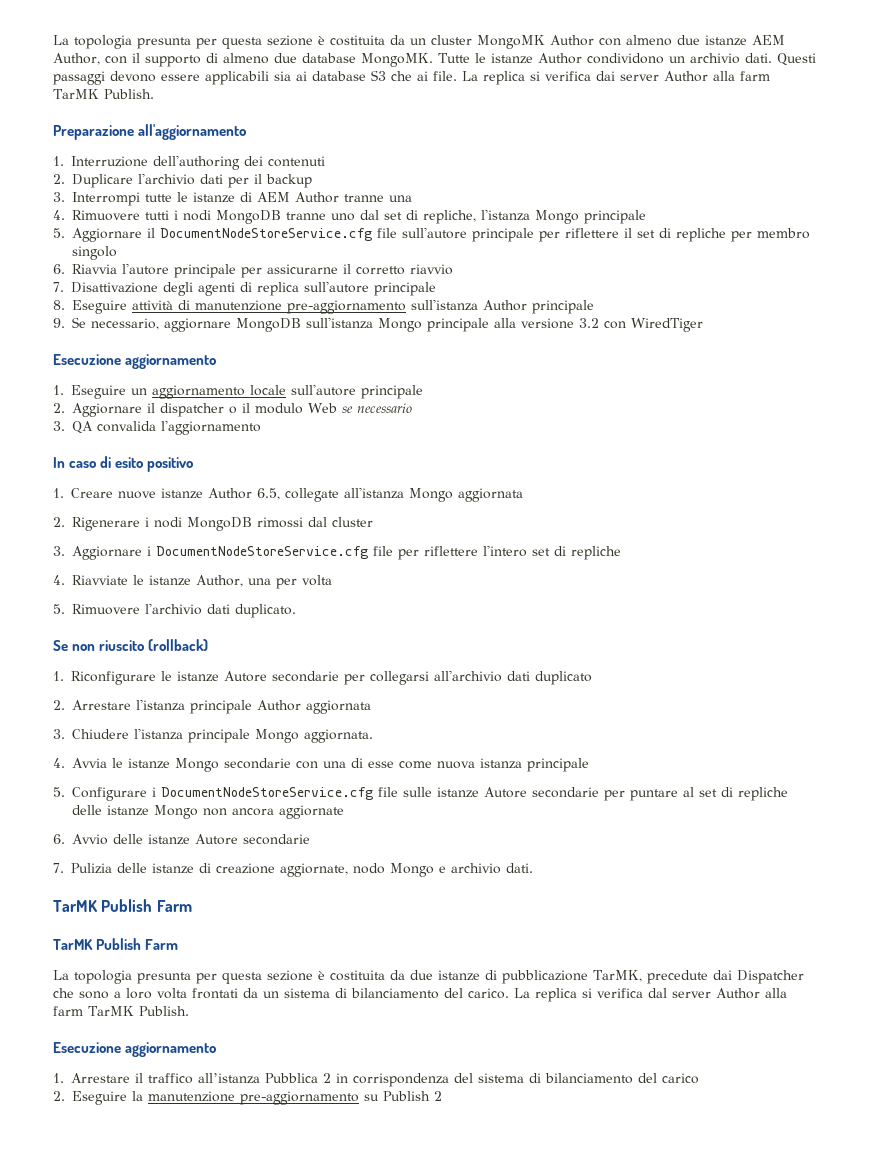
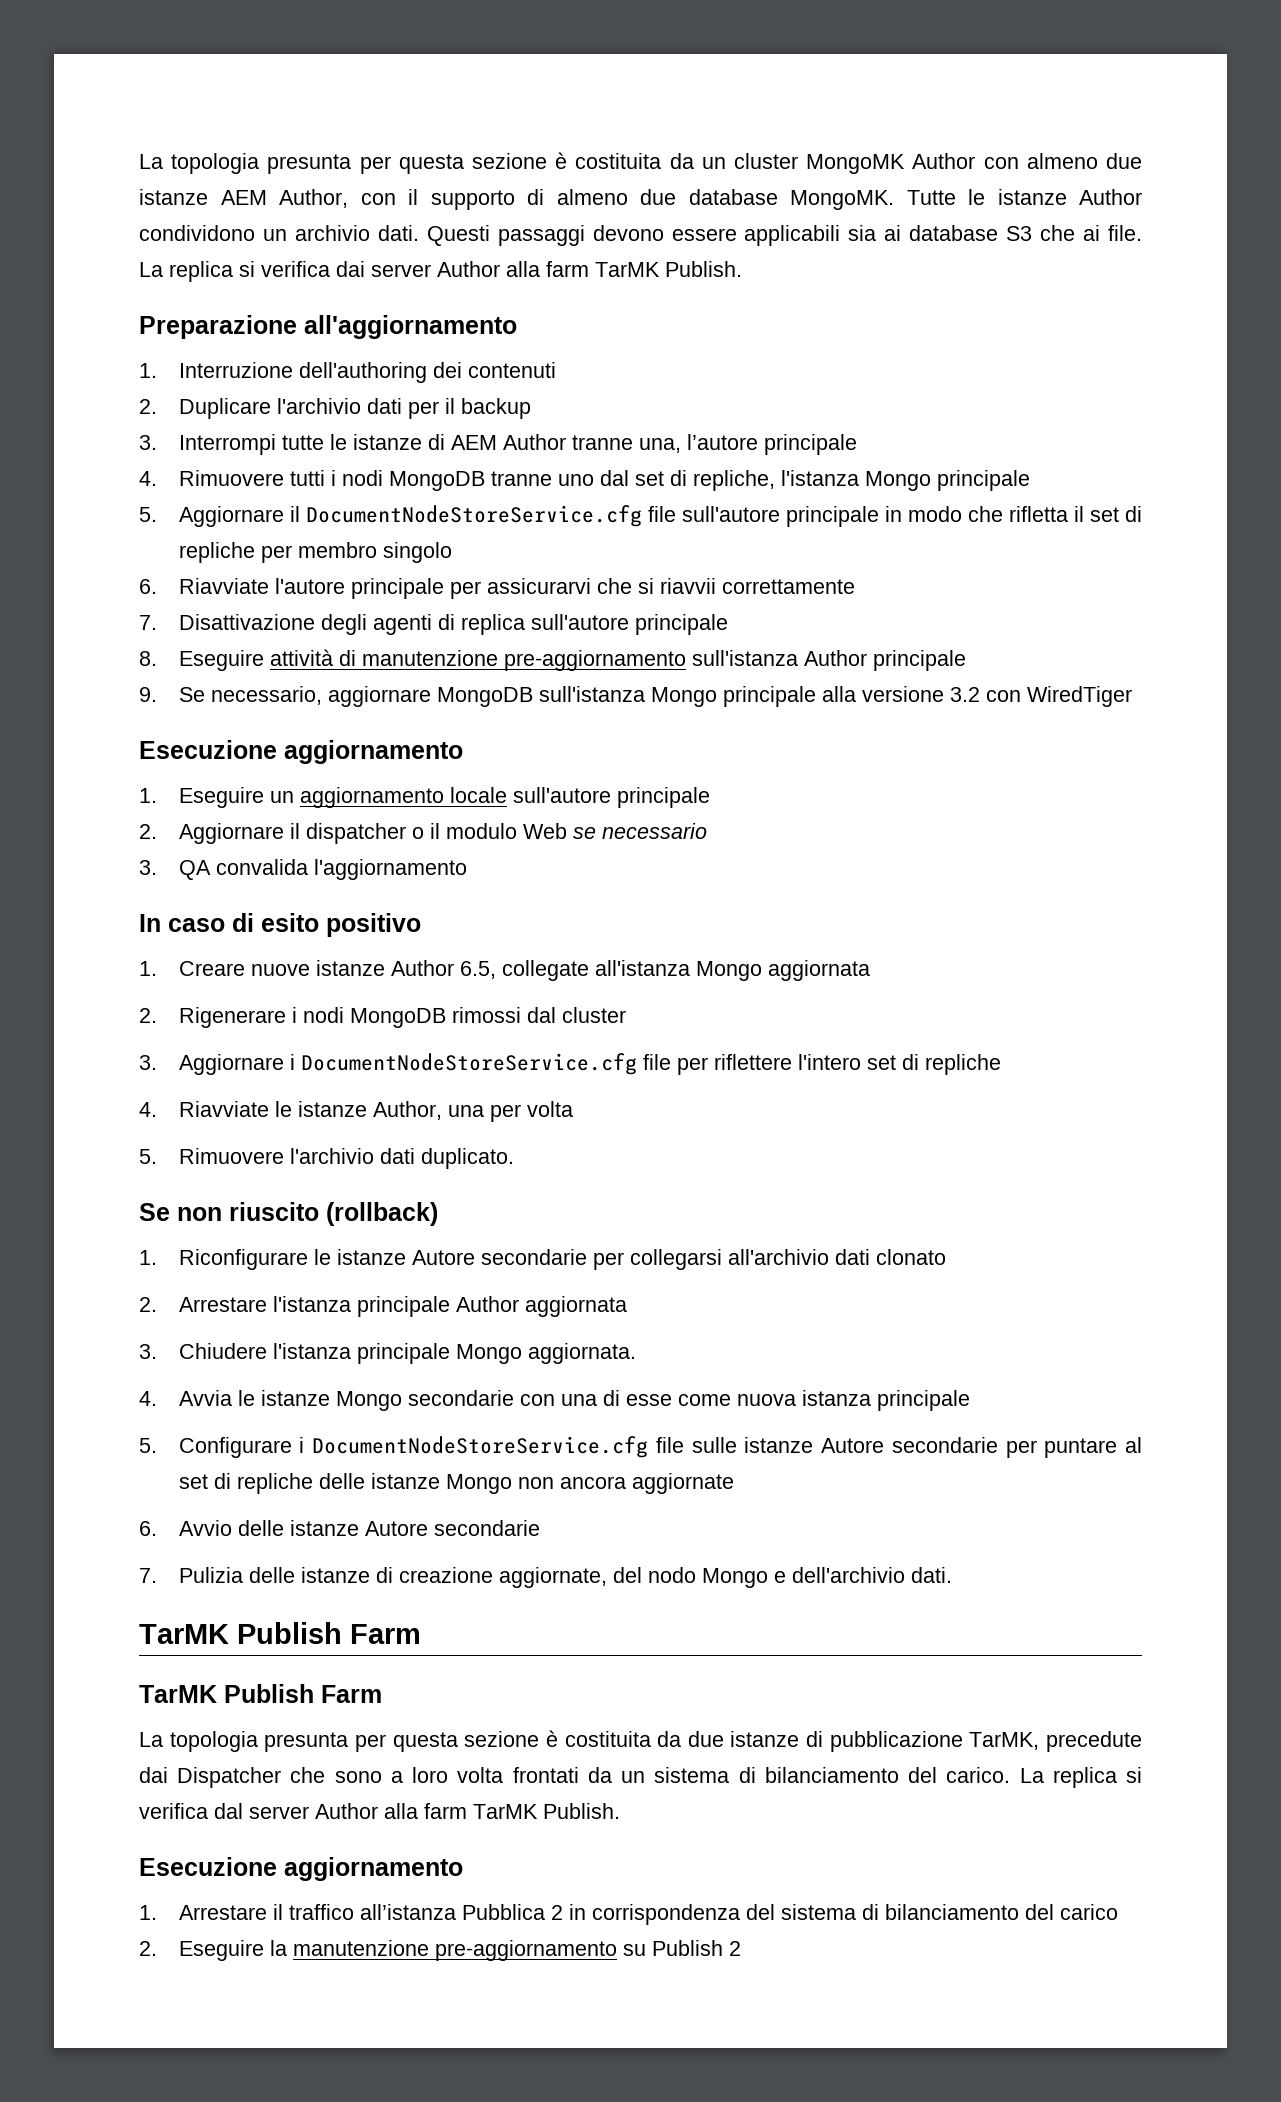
- 3. Interrompi tutte le istanze di AEM Author tranne una
+ 3. Interrompi tutte le istanze di AEM Author tranne una, l’autore principale
- 5. Aggiornare il DocumentNodeStoreService.cfg file sull'autore principale per riflettere il set di repliche per membro singolo
+ 5. Aggiornare il DocumentNodeStoreService.cfg file sull'autore principale in modo che rifletta il set di repliche per membro singolo
- 6. Riavvia l'autore principale per assicurarne il corretto riavvio
+ 6. Riavviate l'autore principale per assicurarvi che si riavvii correttamente
- 1. Riconfigurare le istanze Autore secondarie per collegarsi all'archivio dati duplicato
+ 1. Riconfigurare le istanze Autore secondarie per collegarsi all'archivio dati clonato
- 7. Pulizia delle istanze di creazione aggiornate, nodo Mongo e archivio dati.
+ 7. Pulizia delle istanze di creazione aggiornate, del nodo Mongo e dell'archivio dati.

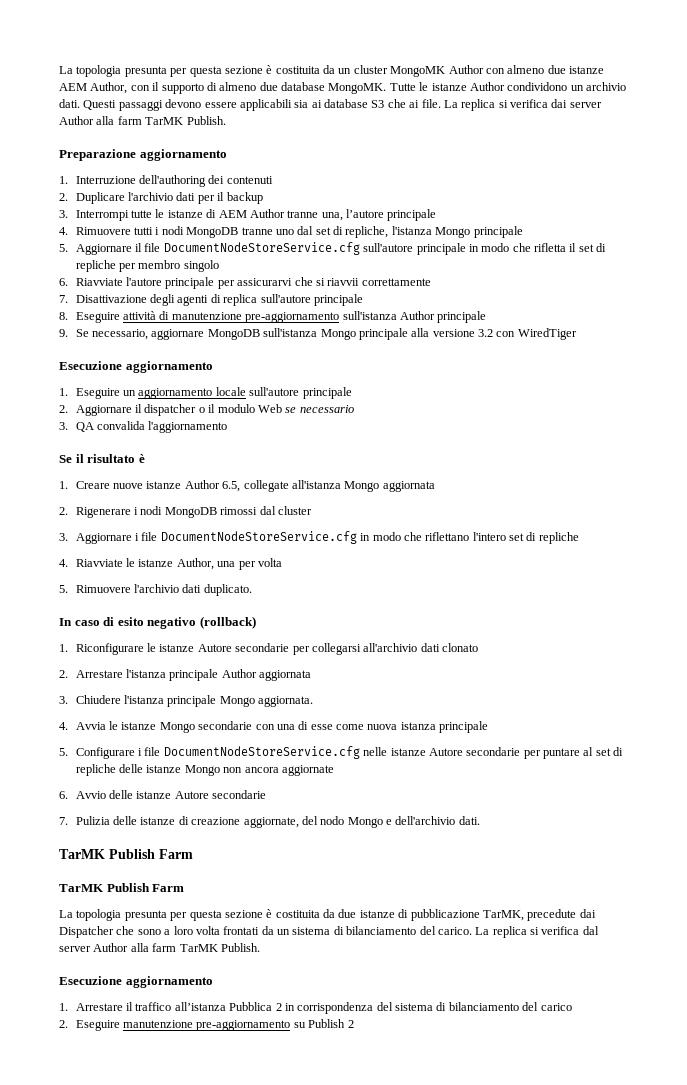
- Preparazione all'aggiornamento
+ Preparazione aggiornamento
- 5. Aggiornare il DocumentNodeStoreService.cfg file sull'autore principale in modo che rifletta il set di repliche per membro singolo
+ 5. Aggiornare il file DocumentNodeStoreService.cfg sull'autore principale in modo che rifletta il set di repliche per membro singolo
- In caso di esito positivo
+ Se il risultato è
- 3. Aggiornare i DocumentNodeStoreService.cfg file per riflettere l'intero set di repliche
+ 3. Aggiornare i file DocumentNodeStoreService.cfg in modo che riflettano l'intero set di repliche
- Se non riuscito (rollback)
+ In caso di esito negativo (rollback)
- 5. Configurare i DocumentNodeStoreService.cfg file sulle istanze Autore secondarie per puntare al set di repliche delle istanze Mongo non ancora aggiornate
+ 5. Configurare i file DocumentNodeStoreService.cfg nelle istanze Autore secondarie per puntare al set di repliche delle istanze Mongo non ancora aggiornate
- 2. Eseguire la manutenzione pre-aggiornamento su Publish 2
+ 2. Eseguire manutenzione pre-aggiornamento su Publish 2

